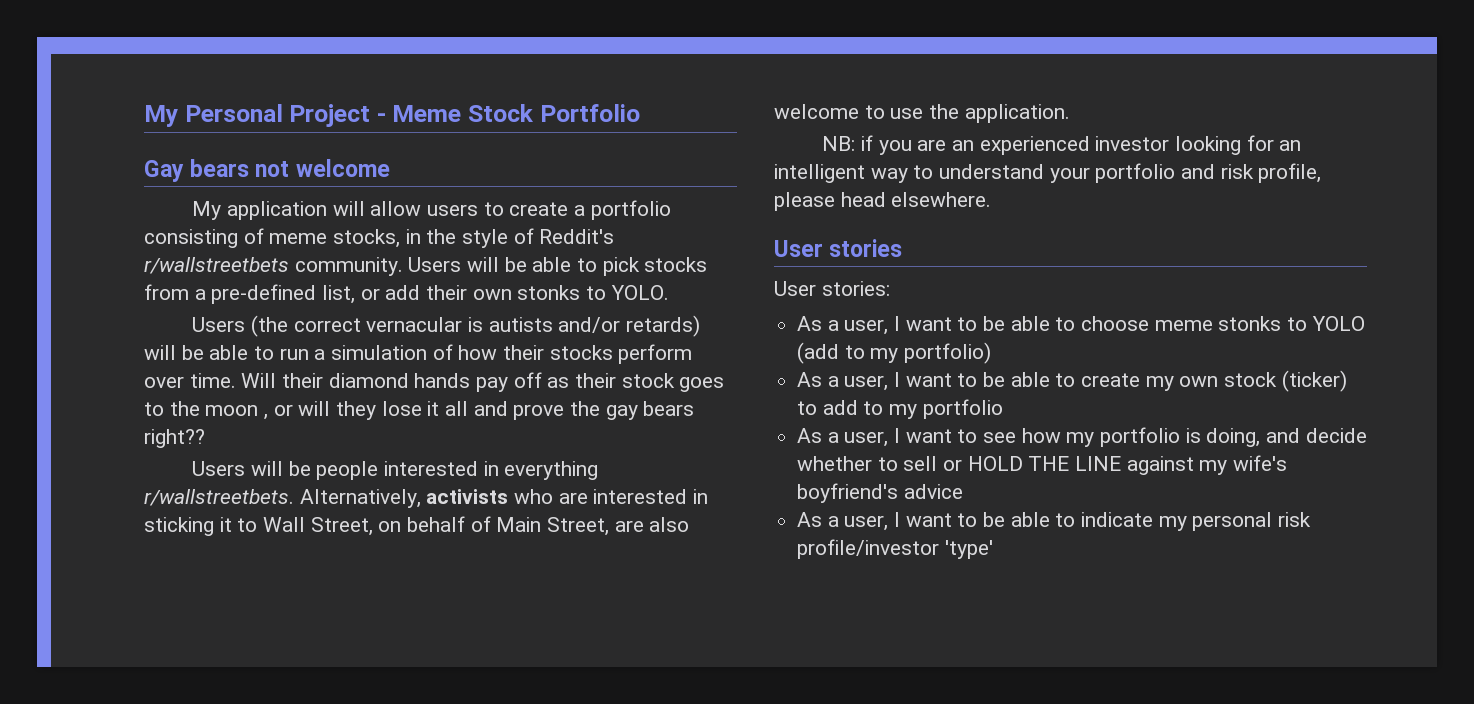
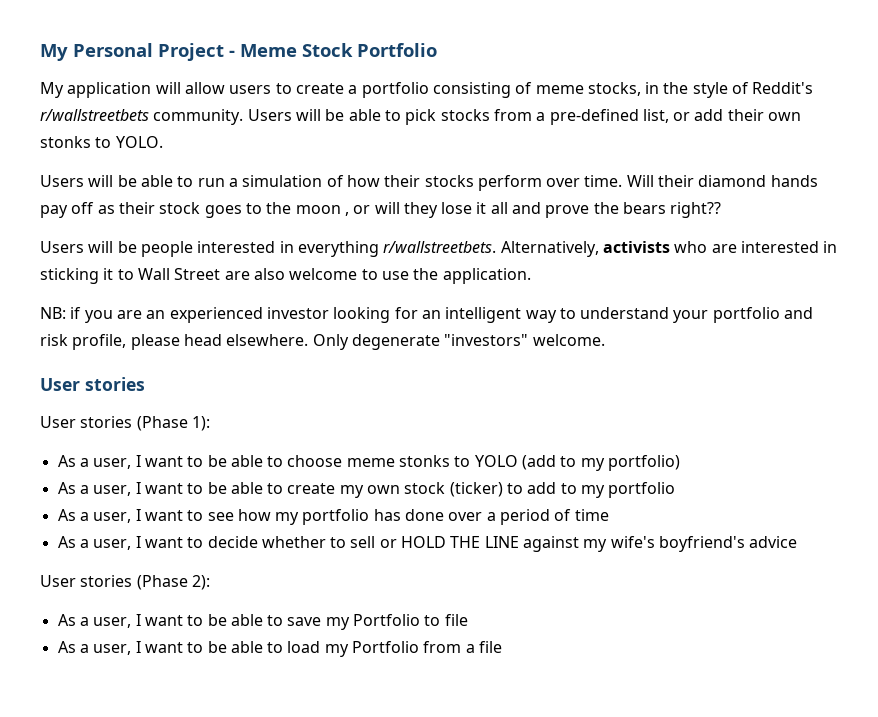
- Gay bears not welcome
- Users (the correct vernacular is autists and/or retards) will be able to run a simulation of how their stocks perform over time.
+ Users will be able to run a simulation of how their stocks perform over time.
- Will their diamond hands pay off as their stock goes to the moon , or will they lose it all and prove the gay bears right??
+ Will their diamond hands pay off as their stock goes to the moon , or will they lose it all and prove the bears right??
- Alternatively, activists who are interested in sticking it to Wall Street, on behalf of Main Street, are also welcome to use the application.
+ Alternatively, activists who are interested in sticking it to Wall Street are also welcome to use the application.
+ Only degenerate "investors" welcome.
- User stories:
+ User stories (Phase 1):
- As a user, I want to see how my portfolio is doing, and decide whether to sell or HOLD THE LINE against my wife's boyfriend's advice
+ As a user, I want to see how my portfolio has done over a period of time
+ As a user, I want to decide whether to sell or HOLD THE LINE against my wife's boyfriend's advice
- As a user, I want to be able to indicate my personal risk profile/investor 'type'
+ User stories (Phase 2):
+ As a user, I want to be able to save my Portfolio to file
+ As a user, I want to be able to load my Portfolio from a file

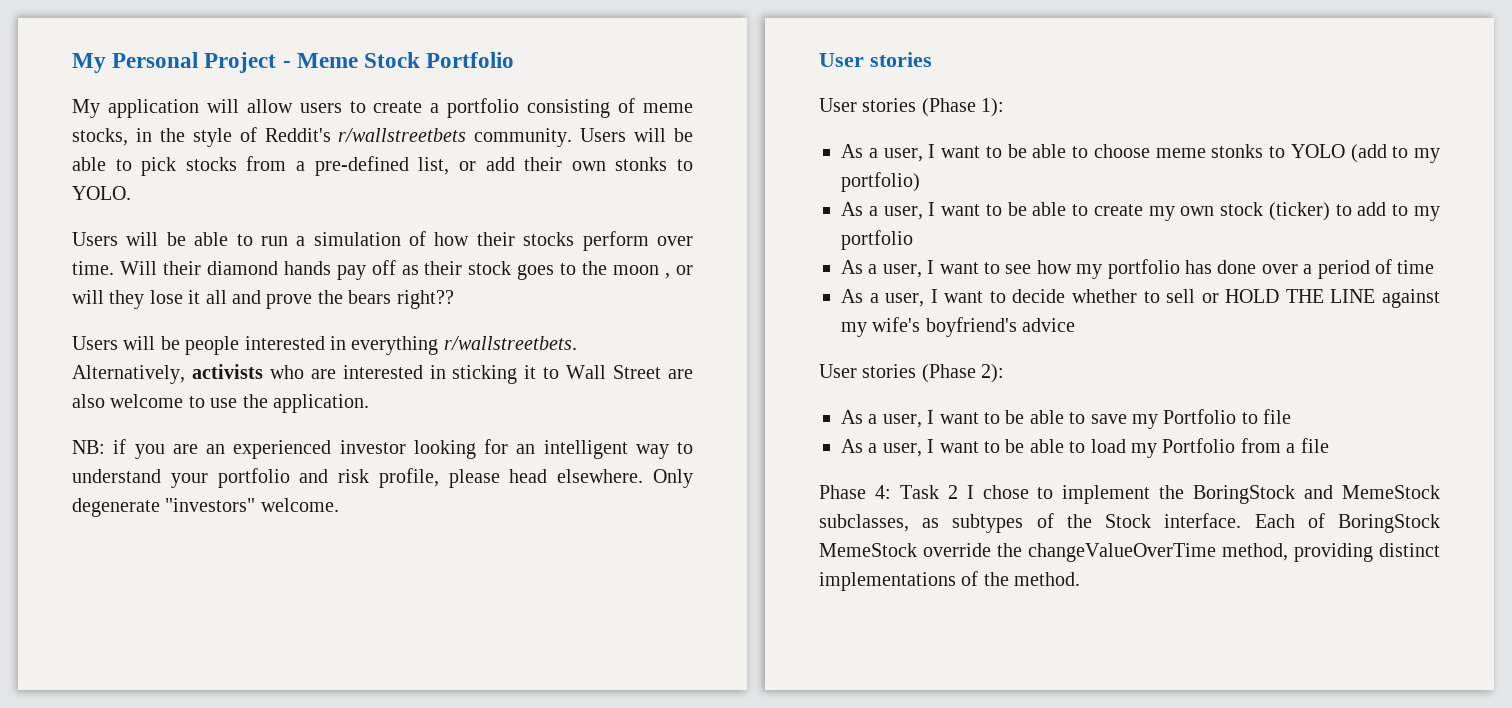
+ Phase 4: Task 2 I chose to implement the BoringStock and MemeStock subclasses, as subtypes of the Stock interface. Each of BoringStock MemeStock override the changeValueOverTime method, providing distinct implementations of the method.

